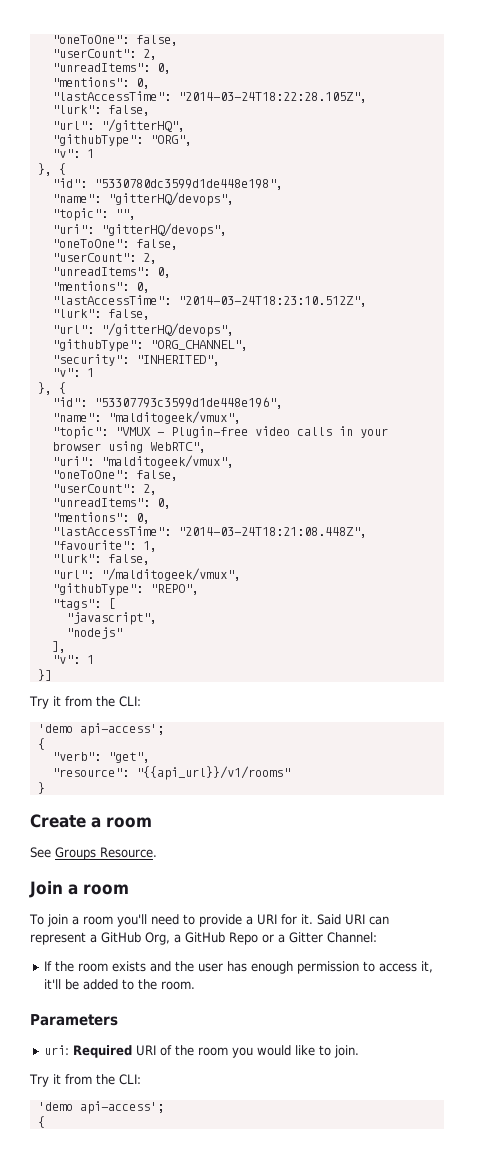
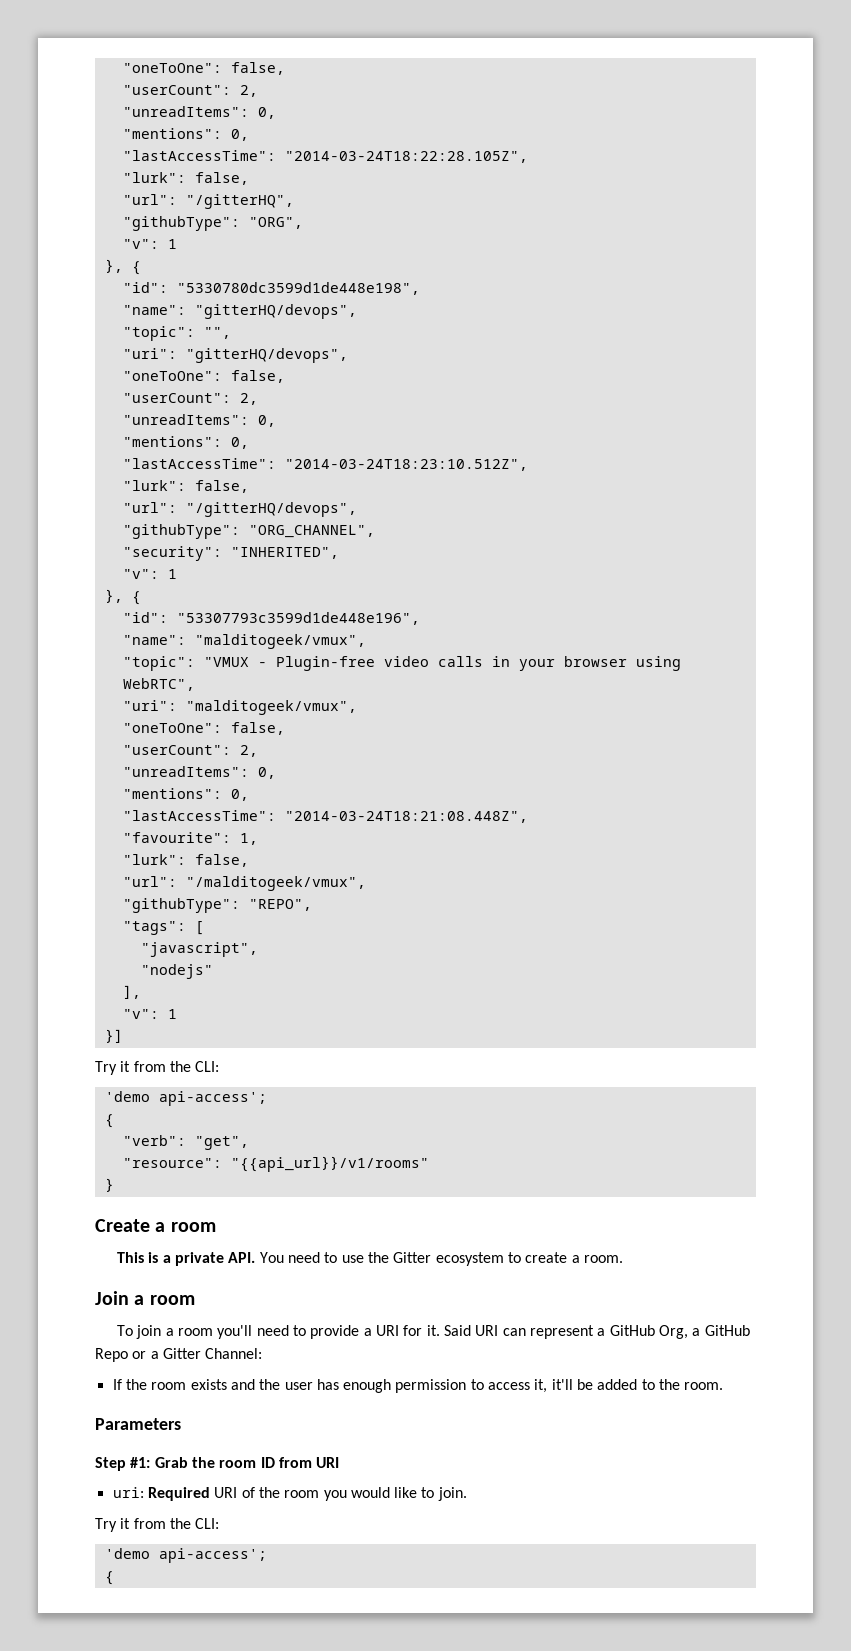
- See Groups Resource.
+ This is a private API. You need to use the Gitter ecosystem to create a room.
+ Step #1: Grab the room ID from URI

